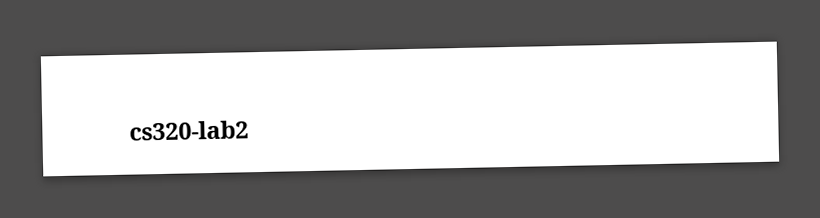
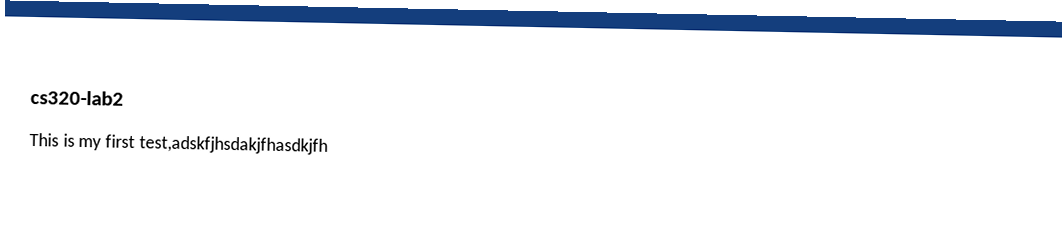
+ This is my first test,adskfjhsdakjfhasdkjfh

